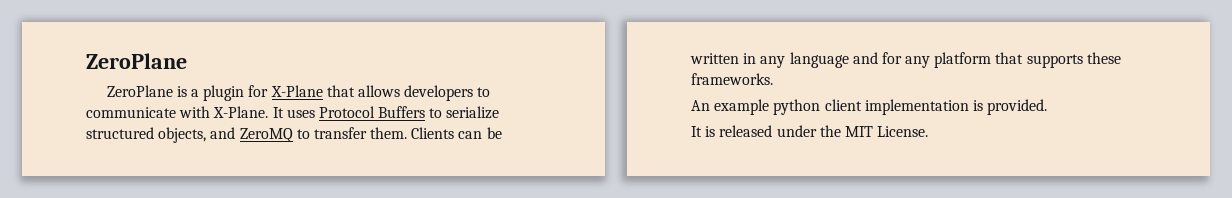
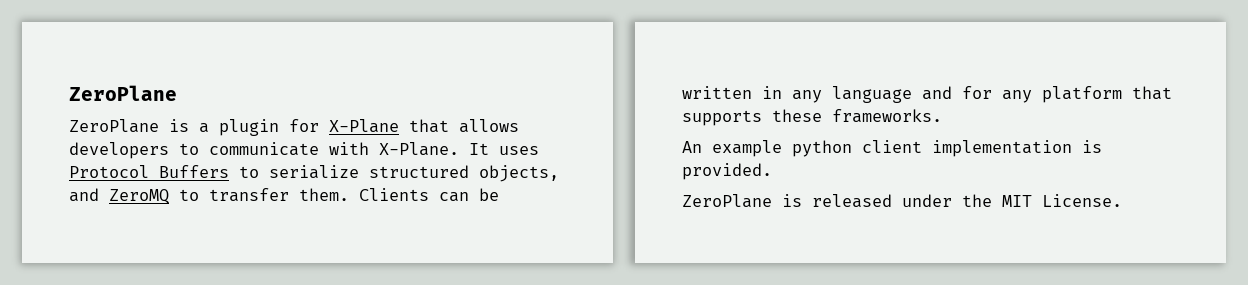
- It is released under the MIT License.
+ ZeroPlane is released under the MIT License.

